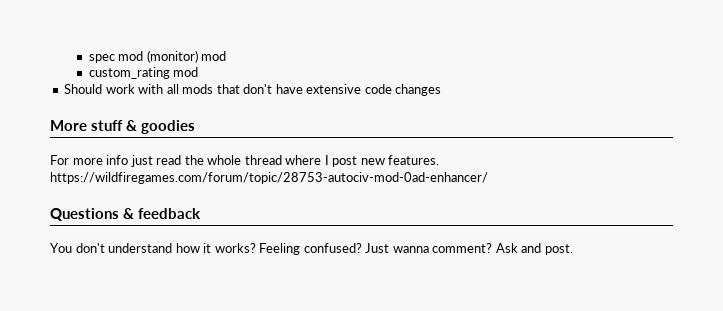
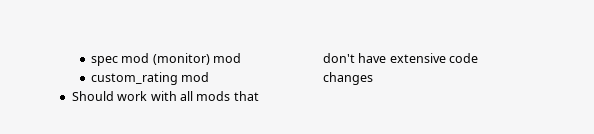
- More stuff & goodies
- For more info just read the whole thread where I post new features. https://wildfiregames.com/forum/topic/28753-autociv-mod-0ad-enhancer/
- Questions & feedback
- You don't understand how it works? Feeling confused? Just wanna comment? Ask and post.

